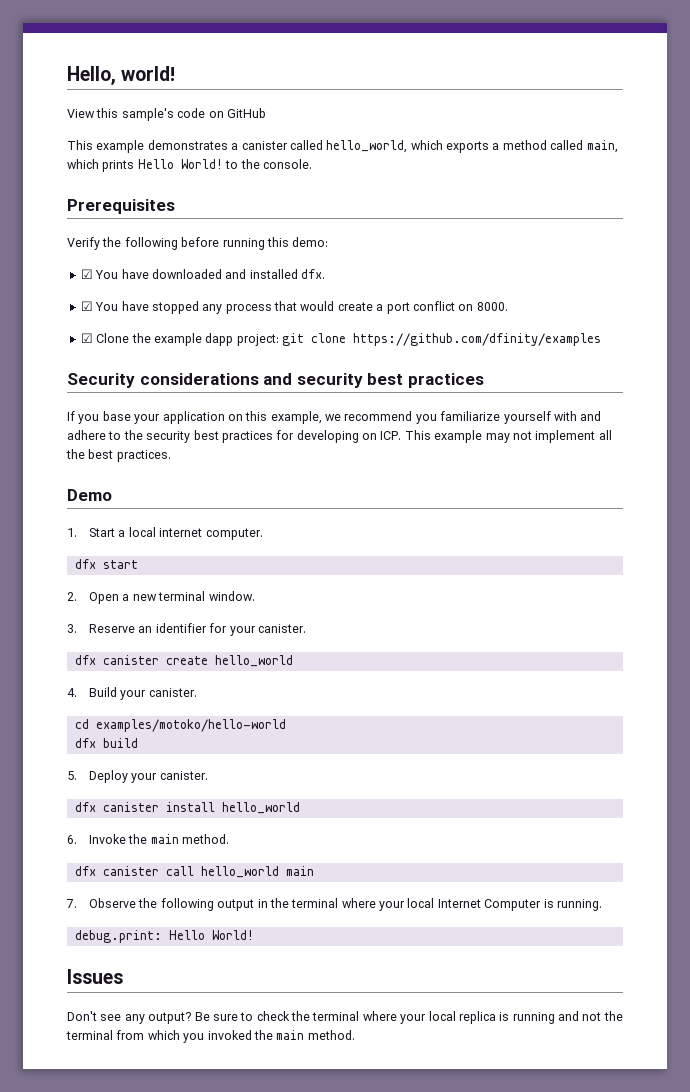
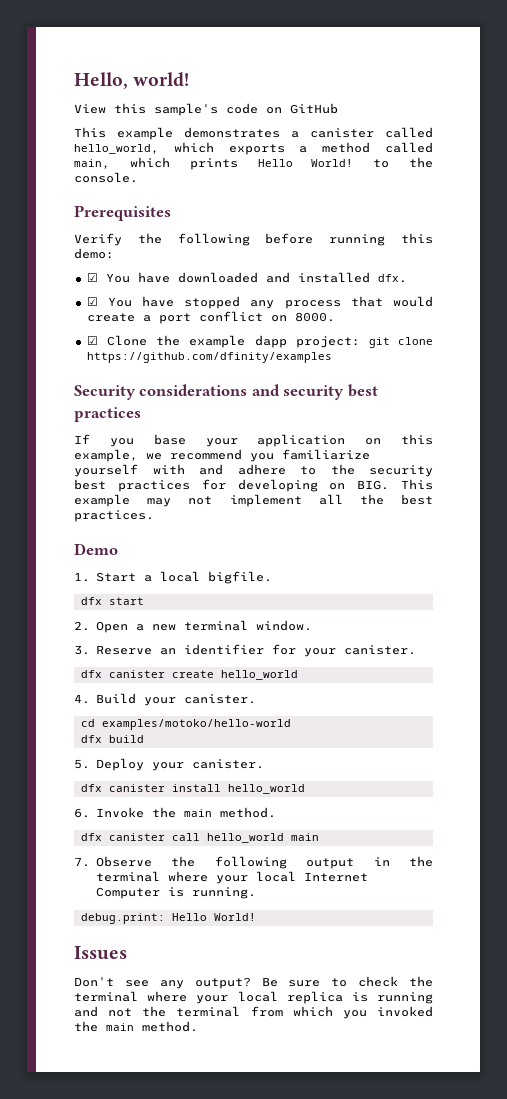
- If you base your application on this example, we recommend you familiarize yourself with and adhere to the security best practices for developing on ICP. This example may not implement all the best practices.
+ If you base your application on this example, we recommend you familiarize yourself with and adhere to the security best practices for developing on BIG. This example may not implement all the best practices.
- 1. Start a local internet computer.
+ 1. Start a local bigfile.

